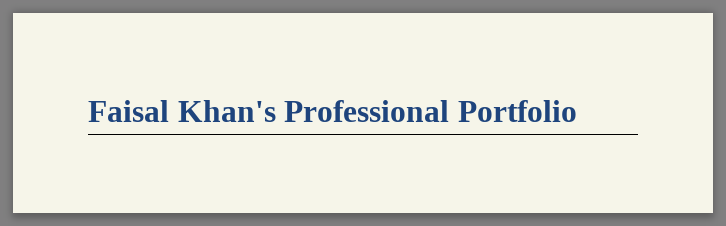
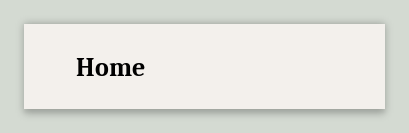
- Faisal Khan's Professional Portfolio
+ Home

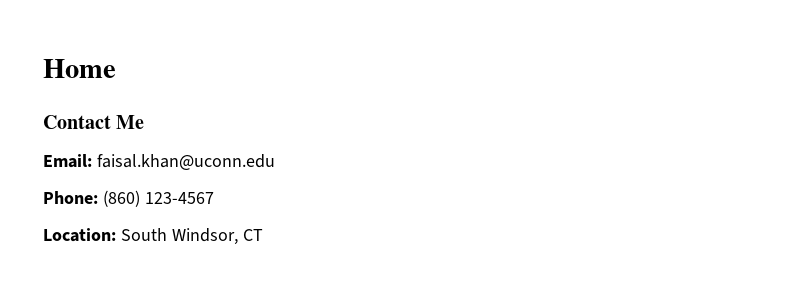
+ Contact Me
+ Email: faisal.khan@uconn.edu
+ Phone: (860) 123-4567
+ Location: South Windsor, CT

